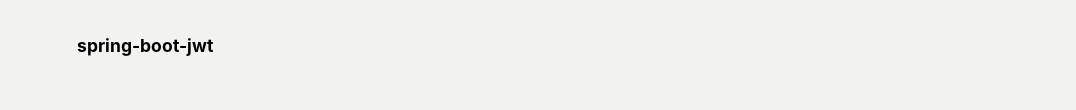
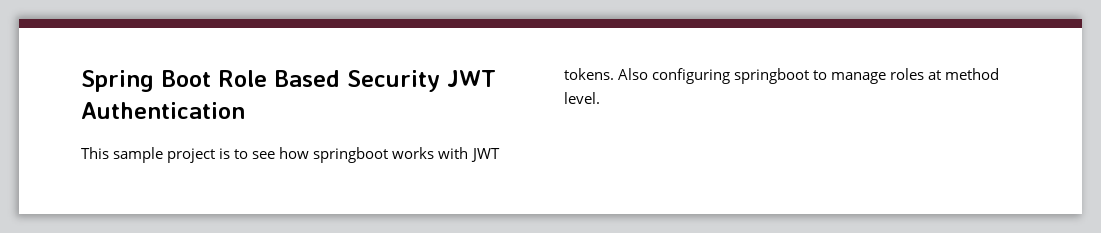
- spring-boot-jwt
+ Spring Boot Role Based Security JWT Authentication
+ This sample project is to see how springboot works with JWT tokens. Also configuring springboot to manage roles at method level.

